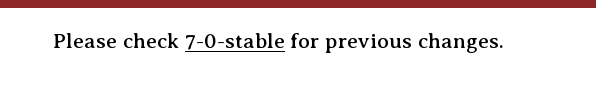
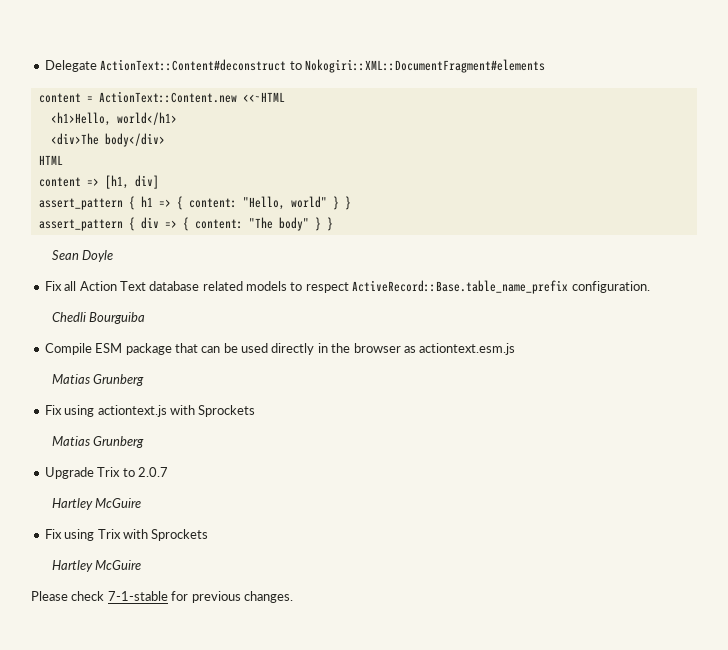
+ Delegate ActionText::Content#deconstruct to Nokogiri::XML::DocumentFragment#elements
+ content = ActionText::Content.new <<~HTML
+ <h1>Hello, world</h1>
+ <div>The body</div>
+ HTML
+ content => [h1, div]
+ assert_pattern { h1 => { content: "Hello, world" } }
+ assert_pattern { div => { content: "The body" } }
+ Sean Doyle
+ Fix all Action Text database related models to respect ActiveRecord::Base.table_name_prefix configuration.
+ Chedli Bourguiba
+ Compile ESM package that can be used directly in the browser as actiontext.esm.js
+ Matias Grunberg
+ Fix using actiontext.js with Sprockets
+ Matias Grunberg
+ Upgrade Trix to 2.0.7
+ Hartley McGuire
+ Fix using Trix with Sprockets
+ Hartley McGuire
- Please check 7-0-stable for previous changes.
+ Please check 7-1-stable for previous changes.

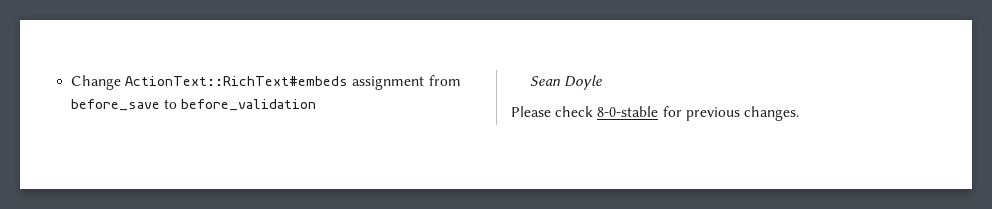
- Delegate ActionText::Content#deconstruct to Nokogiri::XML::DocumentFragment#elements
- content = ActionText::Content.new <<~HTML
- <h1>Hello, world</h1>
- <div>The body</div>
- HTML
- content => [h1, div]
- assert_pattern { h1 => { content: "Hello, world" } }
- assert_pattern { div => { content: "The body" } }
+ Change ActionText::RichText#embeds assignment from before_save to before_validation
  Sean Doyle
- Fix all Action Text database related models to respect ActiveRecord::Base.table_name_prefix configuration.
- Chedli Bourguiba
- Compile ESM package that can be used directly in the browser as actiontext.esm.js
- Matias Grunberg
- Fix using actiontext.js with Sprockets
- Matias Grunberg
- Upgrade Trix to 2.0.7
- Hartley McGuire
- Fix using Trix with Sprockets
- Hartley McGuire
- Please check 7-1-stable for previous changes.
+ Please check 8-0-stable for previous changes.

